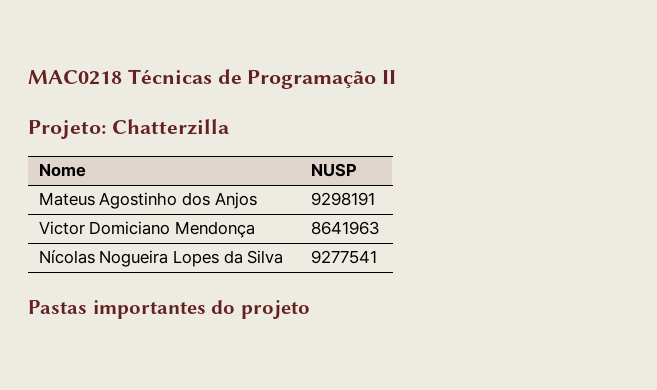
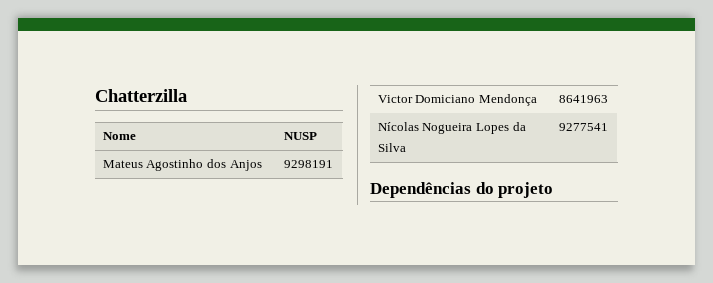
- MAC0218 Técnicas de Programação II
- Projeto: Chatterzilla
+ Chatterzilla
- Pastas importantes do projeto
+ Dependências do projeto

